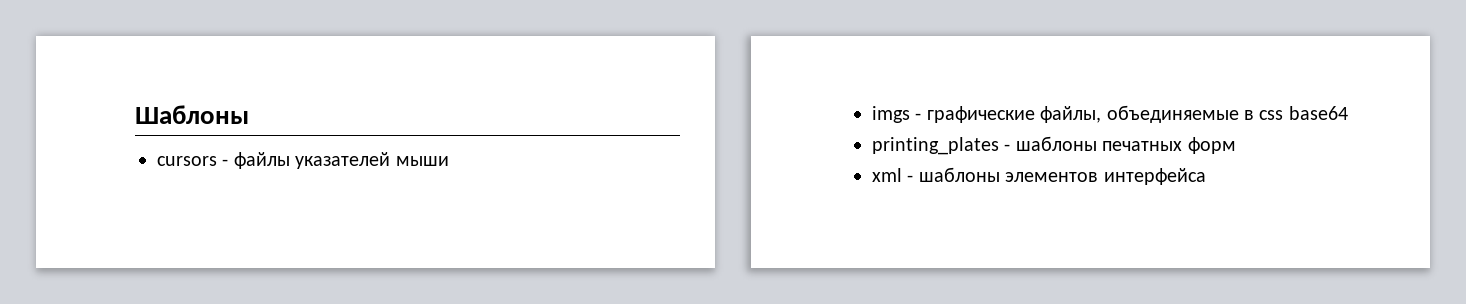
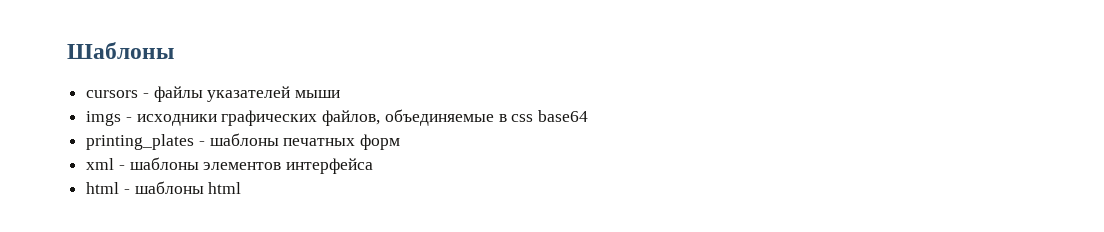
- imgs - графические файлы, объединяемые в css base64
+ imgs - исходники графических файлов, объединяемые в css base64
+ html - шаблоны html

